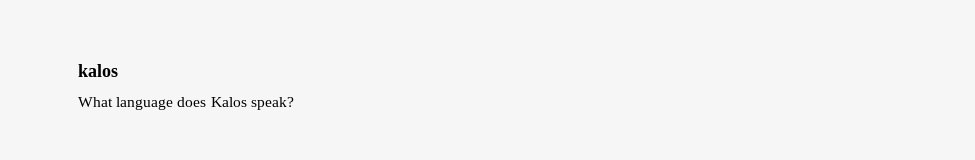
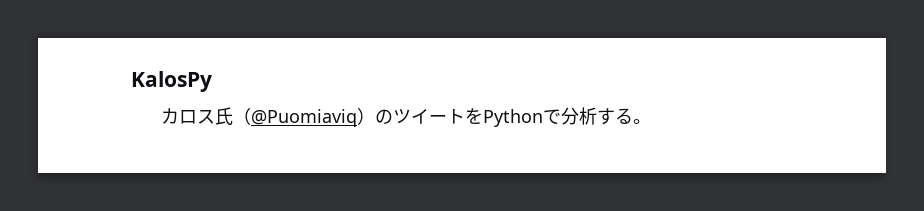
- kalos
- What language does Kalos speak?
+ KalosPy
+ カロス氏（@Puomiaviq）のツイートをPythonで分析する。

